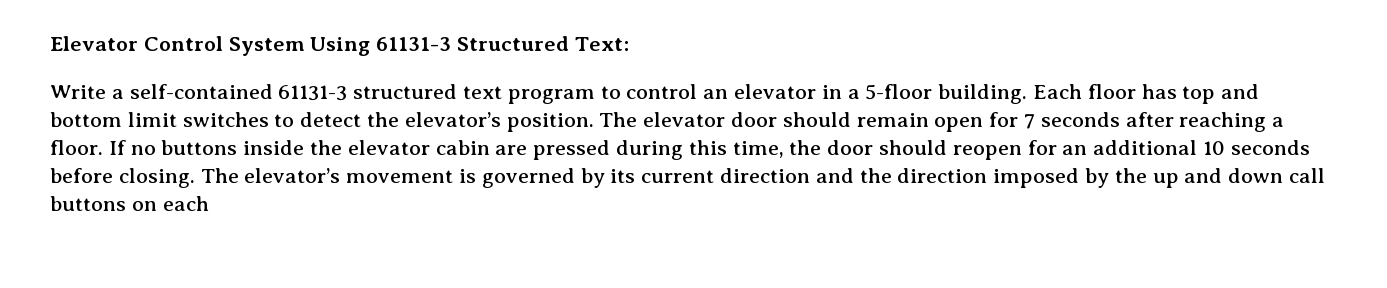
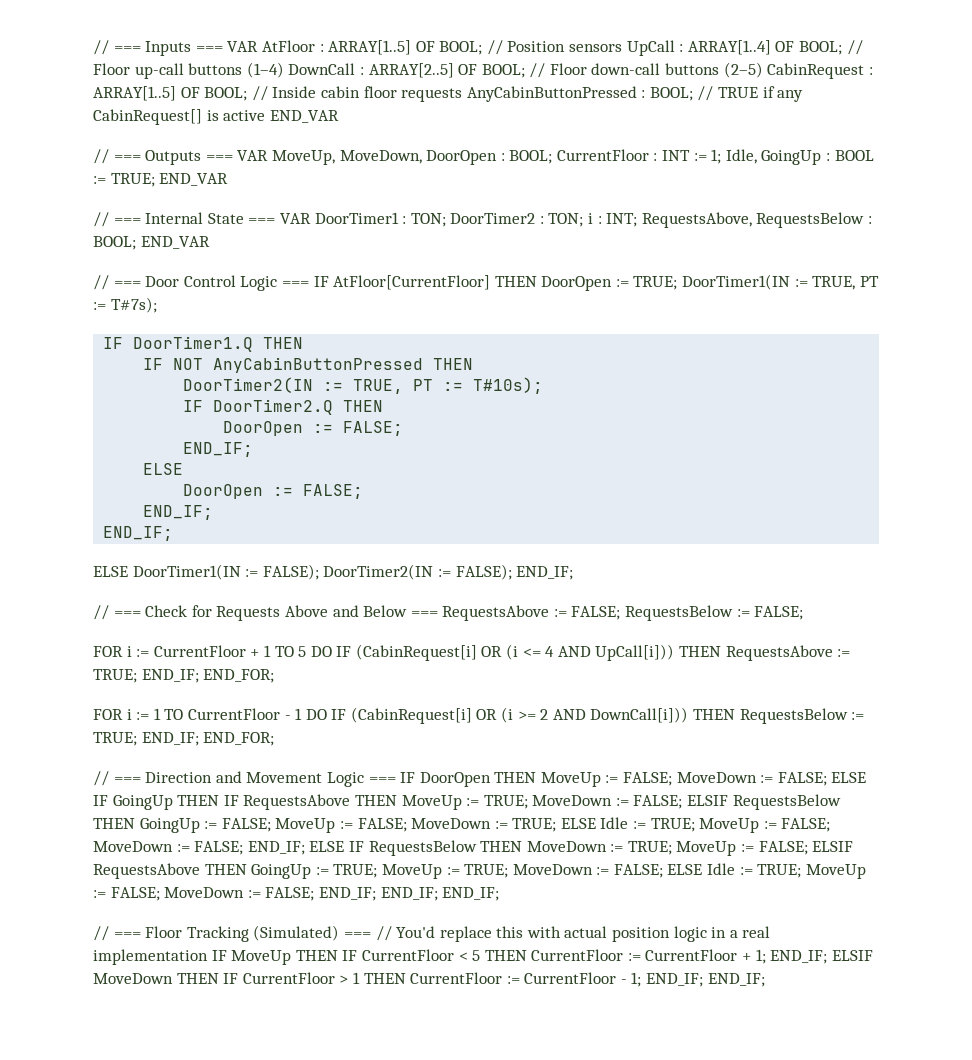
- Elevator Control System Using 61131-3 Structured Text:
- Write a self-contained 61131-3 structured text program to control an elevator in a 5-floor building. Each floor has top and bottom limit switches to detect the elevator’s position. The elevator door should remain open for 7 seconds after reaching a floor. If no buttons inside the elevator cabin are pressed during this time, the door should reopen for an additional 10 seconds before closing. The elevator’s movement is governed by its current direction and the direction imposed by the up and down call buttons on each
+ // === Inputs === VAR AtFloor : ARRAY[1..5] OF BOOL; // Position sensors UpCall : ARRAY[1..4] OF BOOL; // Floor up-call buttons (1–4) DownCall : ARRAY[2..5] OF BOOL; // Floor down-call buttons (2–5) CabinRequest : ARRAY[1..5] OF BOOL; // Inside cabin floor requests AnyCabinButtonPressed : BOOL; // TRUE if any CabinRequest[] is active END_VAR
+ // === Outputs === VAR MoveUp, MoveDown, DoorOpen : BOOL; CurrentFloor : INT := 1; Idle, GoingUp : BOOL := TRUE; END_VAR
+ // === Internal State === VAR DoorTimer1 : TON; DoorTimer2 : TON; i : INT; RequestsAbove, RequestsBelow : BOOL; END_VAR
+ // === Door Control Logic === IF AtFloor[CurrentFloor] THEN DoorOpen := TRUE; DoorTimer1(IN := TRUE, PT := T#7s);
+ IF DoorTimer1.Q THEN
+ IF NOT AnyCabinButtonPressed THEN
+ DoorTimer2(IN := TRUE, PT := T#10s);
+ IF DoorTimer2.Q THEN
+ DoorOpen := FALSE;
+ END_IF;
+ ELSE
+ DoorOpen := FALSE;
+ END_IF;
+ END_IF;
+ ELSE DoorTimer1(IN := FALSE); DoorTimer2(IN := FALSE); END_IF;
+ // === Check for Requests Above and Below === RequestsAbove := FALSE; RequestsBelow := FALSE;
+ FOR i := CurrentFloor + 1 TO 5 DO IF (CabinRequest[i] OR (i <= 4 AND UpCall[i])) THEN RequestsAbove := TRUE; END_IF; END_FOR;
+ FOR i := 1 TO CurrentFloor - 1 DO IF (CabinRequest[i] OR (i >= 2 AND DownCall[i])) THEN RequestsBelow := TRUE; END_IF; END_FOR;
+ // === Direction and Movement Logic === IF DoorOpen THEN MoveUp := FALSE; MoveDown := FALSE; ELSE IF GoingUp THEN IF RequestsAbove THEN MoveUp := TRUE; MoveDown := FALSE; ELSIF RequestsBelow THEN GoingUp := FALSE; MoveUp := FALSE; MoveDown := TRUE; ELSE Idle := TRUE; MoveUp := FALSE; MoveDown := FALSE; END_IF; ELSE IF RequestsBelow THEN MoveDown := TRUE; MoveUp := FALSE; ELSIF RequestsAbove THEN GoingUp := TRUE; MoveUp := TRUE; MoveDown := FALSE; ELSE Idle := TRUE; MoveUp := FALSE; MoveDown := FALSE; END_IF; END_IF; END_IF;
+ // === Floor Tracking (Simulated) === // You'd replace this with actual position logic in a real implementation IF MoveUp THEN IF CurrentFloor < 5 THEN CurrentFloor := CurrentFloor + 1; END_IF; ELSIF MoveDown THEN IF CurrentFloor > 1 THEN CurrentFloor := CurrentFloor - 1; END_IF; END_IF;

